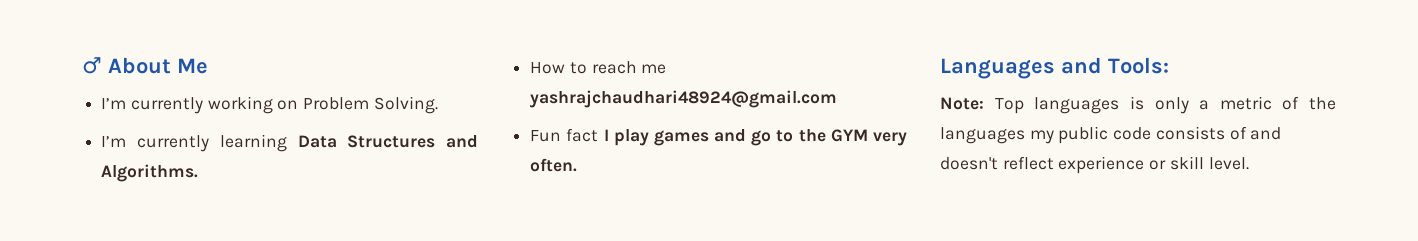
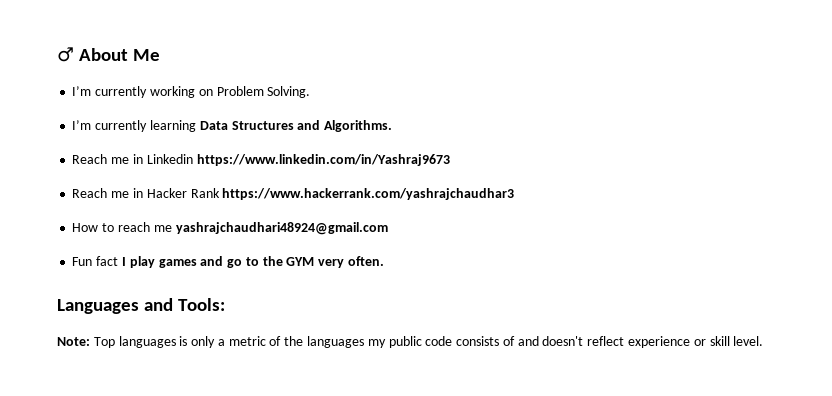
+ Reach me in Linkedin https://www.linkedin.com/in/Yashraj9673
+ Reach me in Hacker Rank https://www.hackerrank.com/yashrajchaudhar3

